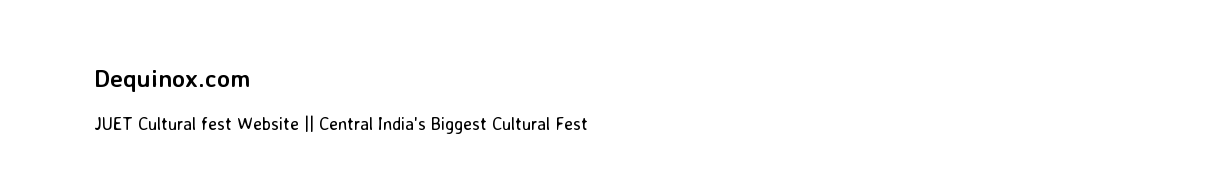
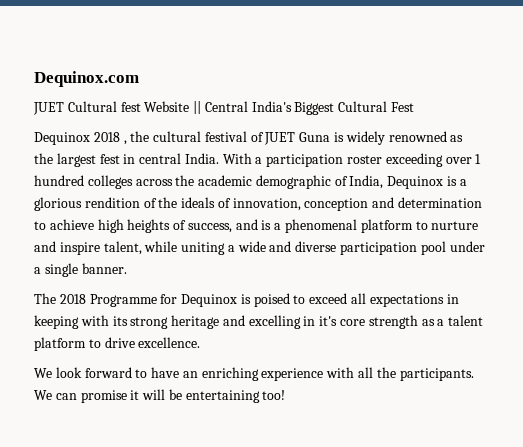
+ Dequinox 2018 , the cultural festival of JUET Guna is widely renowned as the largest fest in central India. With a participation roster exceeding over 1 hundred colleges across the academic demographic of India, Dequinox is a glorious rendition of the ideals of innovation, conception and determination to achieve high heights of success, and is a phenomenal platform to nurture and inspire talent, while uniting a wide and diverse participation pool under a single banner.
+ The 2018 Programme for Dequinox is poised to exceed all expectations in keeping with its strong heritage and excelling in it's core strength as a talent platform to drive excellence.
+ We look forward to have an enriching experience with all the participants. We can promise it will be entertaining too!

